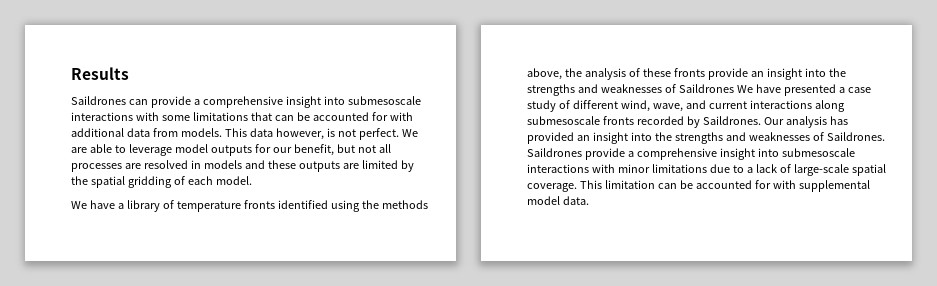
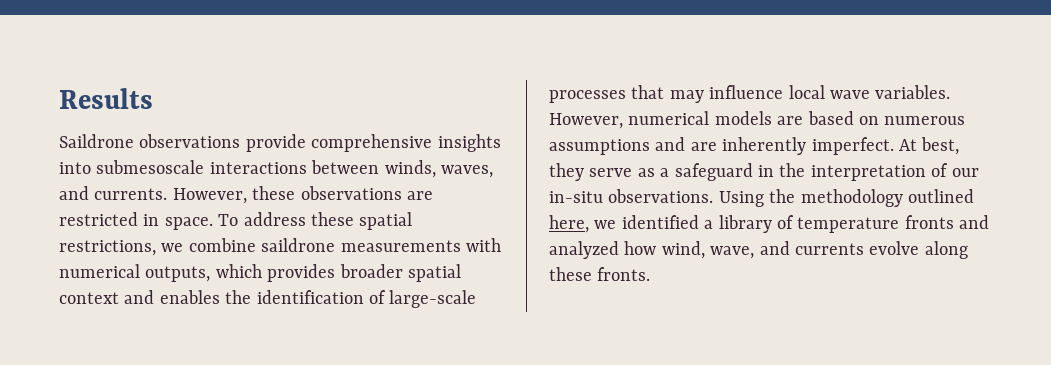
- Saildrones can provide a comprehensive insight into submesoscale interactions with some limitations that can be accounted for with additional data from models. This data however, is not perfect. We are able to leverage model outputs for our benefit, but not all processes are resolved in models and these outputs are limited by the spatial gridding of each model.
- We have a library of temperature fronts identified using the methods above, the analysis of these fronts provide an insight into the strengths and weaknesses of Saildrones We have presented a case study of different wind, wave, and current interactions along submesoscale fronts recorded by Saildrones. Our analysis has provided an insight into the strengths and weaknesses of Saildrones. Saildrones provide a comprehensive insight into submesoscale interactions with minor limitations due to a lack of large-scale spatial coverage. This limitation can be accounted for with supplemental model data.
+ Saildrone observations provide comprehensive insights into submesoscale interactions between winds, waves, and currents. However, these observations are restricted in space. To address these spatial restrictions, we combine saildrone measurements with numerical outputs, which provides broader spatial context and enables the identification of large-scale processes that may influence local wave variables. However, numerical models are based on numerous assumptions and are inherently imperfect. At best, they serve as a safeguard in the interpretation of our in-situ observations. Using the methodology outlined here, we identified a library of temperature fronts and analyzed how wind, wave, and currents evolve along these fronts.

